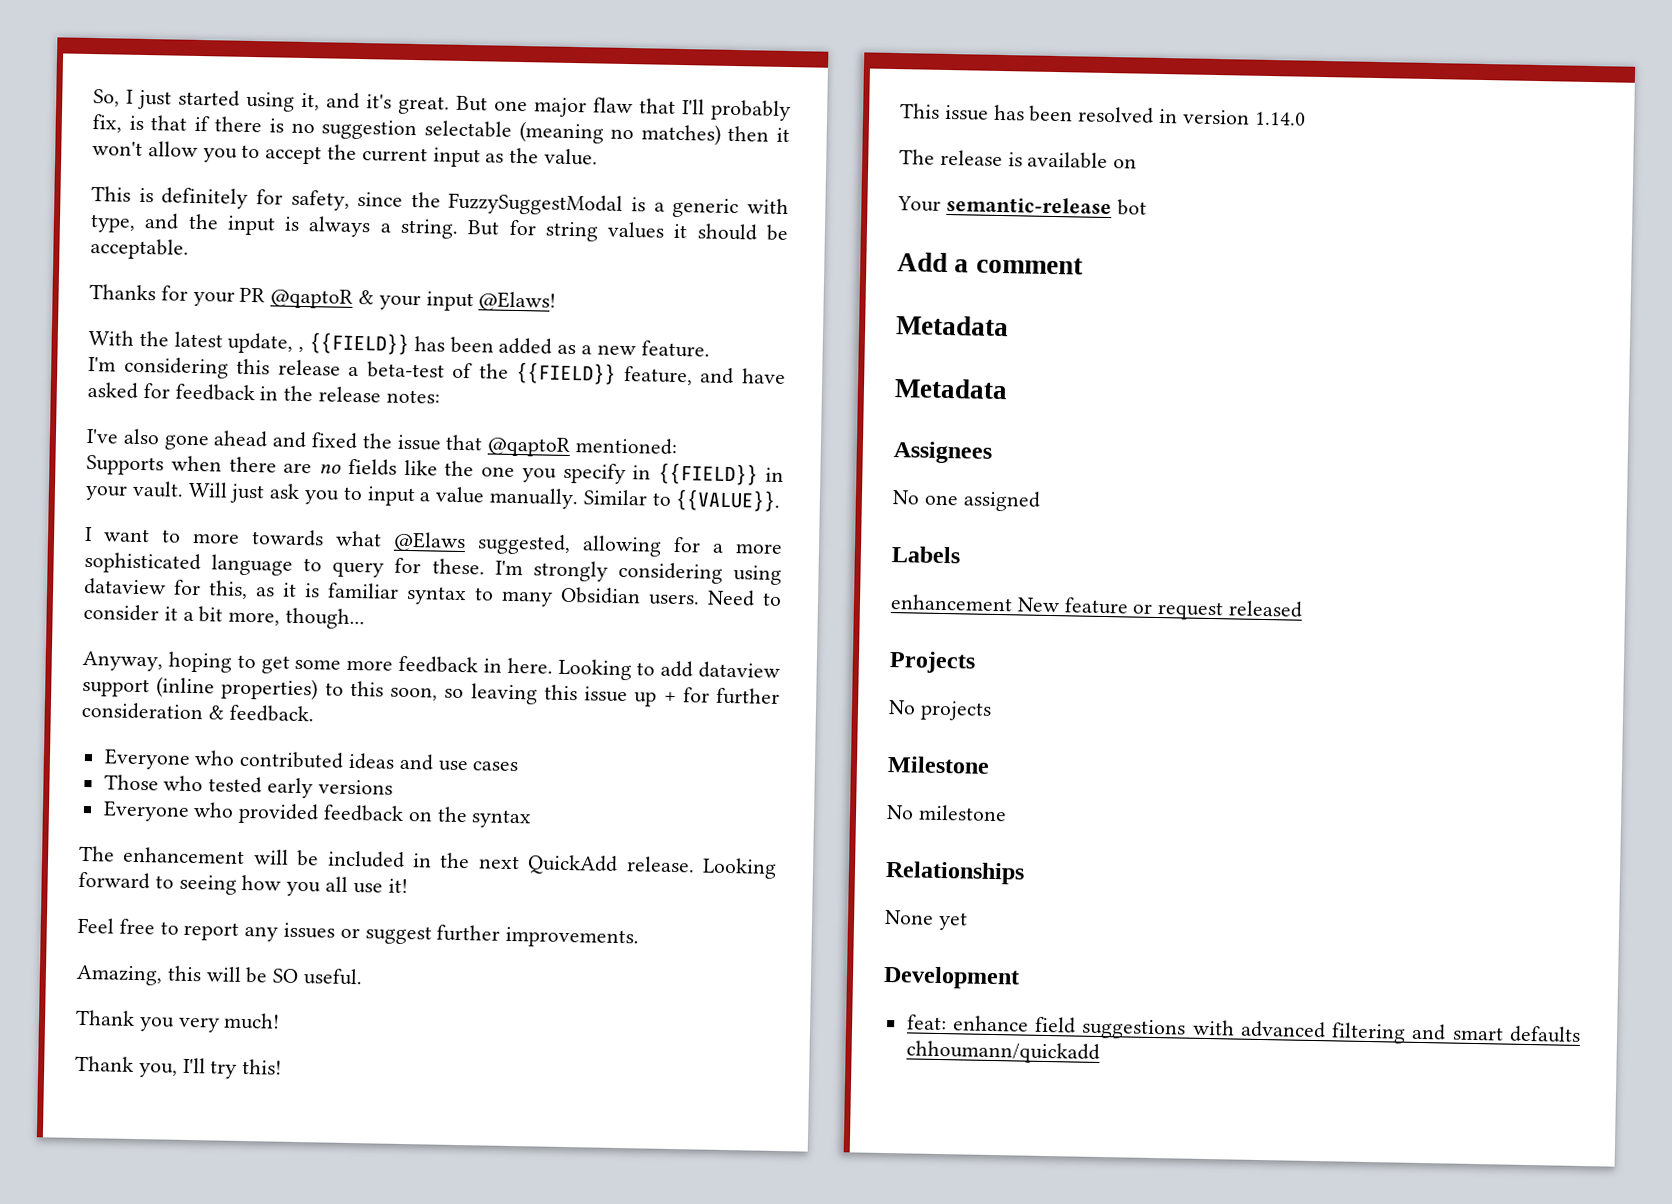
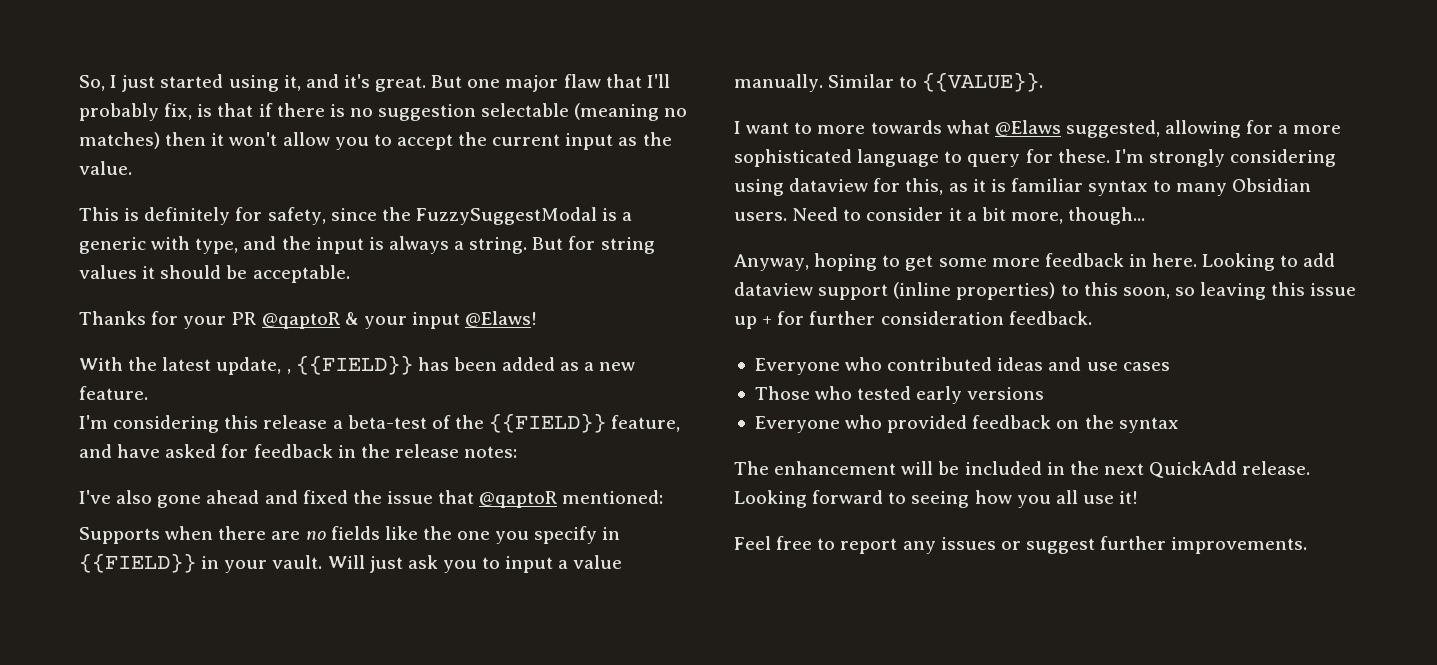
- Looking to add dataview support (inline properties) to this soon, so leaving this issue up + for further consideration & feedback.
+ Looking to add dataview support (inline properties) to this soon, so leaving this issue up + for further consideration feedback.
- Amazing, this will be SO useful.
- Thank you very much!
- Thank you, I'll try this!
- This issue has been resolved in version 1.14.0
- The release is available on
- Your semantic-release bot
- Add a comment
- Metadata
- Metadata
- Assignees
- No one assigned
- Labels
- enhancement New feature or request released
- Projects
- No projects
- Milestone
- No milestone
- Relationships
- None yet
- Development
- feat: enhance field suggestions with advanced filtering and smart defaults chhoumann/quickadd

